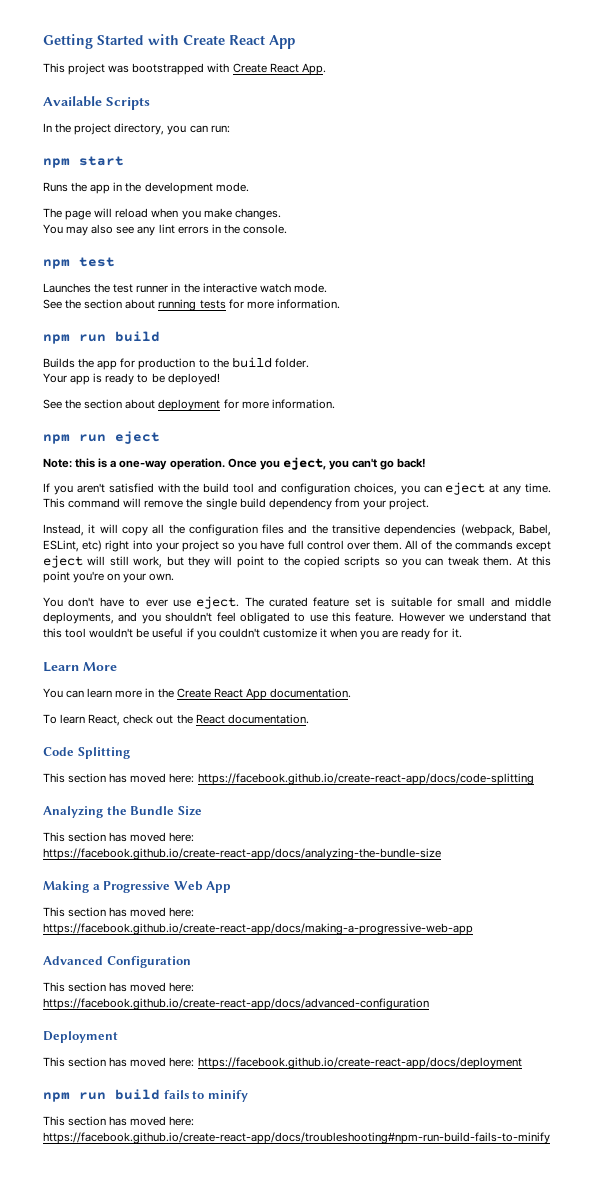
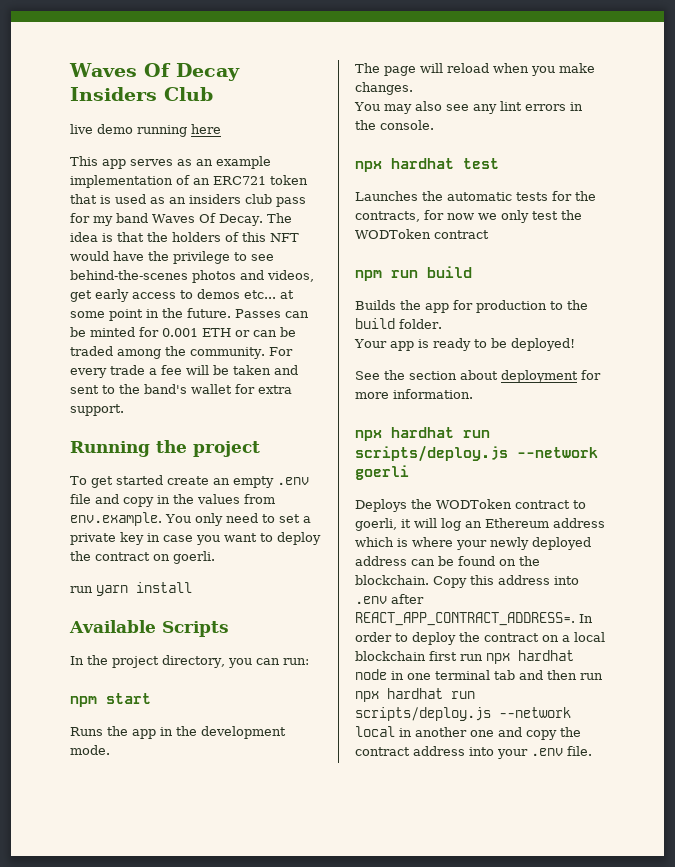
- Getting Started with Create React App
- This project was bootstrapped with Create React App.
+ Waves Of Decay Insiders Club
+ live demo running here
+ This app serves as an example implementation of an ERC721 token that is used as an insiders club pass for my band Waves Of Decay. The idea is that the holders of this NFT would have the privilege to see behind-the-scenes photos and videos, get early access to demos etc... at some point in the future. Passes can be minted for 0.001 ETH or can be traded among the community. For every trade a fee will be taken and sent to the band's wallet for extra support.
+ Running the project
+ To get started create an empty .env file and copy in the values from env.example. You only need to set a private key in case you want to deploy the contract on goerli.
+ run yarn install
- npm test
+ npx hardhat test
- Launches the test runner in the interactive watch mode.
- See the section about running tests for more information.
+ Launches the automatic tests for the contracts, for now we only test the WODToken contract
- npm run eject
- Note: this is a one-way operation. Once you eject, you can't go back!
- If you aren't satisfied with the build tool and configuration choices, you can eject at any time. This command will remove the single build dependency from your project.
- Instead, it will copy all the configuration files and the transitive dependencies (webpack, Babel, ESLint, etc) right into your project so you have full control over them. All of the commands except eject will still work, but they will point to the copied scripts so you can tweak them. At this point you're on your own.
- You don't have to ever use eject. The curated feature set is suitable for small and middle deployments, and you shouldn't feel obligated to use this feature. However we understand that this tool wouldn't be useful if you couldn't customize it when you are ready for it.
- Learn More
- You can learn more in the Create React App documentation.
- To learn React, check out the React documentation.
- Code Splitting
- This section has moved here: https://facebook.github.io/create-react-app/docs/code-splitting
- Analyzing the Bundle Size
- This section has moved here: https://facebook.github.io/create-react-app/docs/analyzing-the-bundle-size
- Making a Progressive Web App
- This section has moved here: https://facebook.github.io/create-react-app/docs/making-a-progressive-web-app
- Advanced Configuration
- This section has moved here: https://facebook.github.io/create-react-app/docs/advanced-configuration
- Deployment
- This section has moved here: https://facebook.github.io/create-react-app/docs/deployment
- npm run build fails to minify
- This section has moved here: https://facebook.github.io/create-react-app/docs/troubleshooting#npm-run-build-fails-to-minify
+ npx hardhat run scripts/deploy.js --network goerli
+ Deploys the WODToken contract to goerli, it will log an Ethereum address which is where your newly deployed address can be found on the blockchain. Copy this address into .env after REACT_APP_CONTRACT_ADDRESS=. In order to deploy the contract on a local blockchain first run npx hardhat node in one terminal tab and then run npx hardhat run scripts/deploy.js --network local in another one and copy the contract address into your .env file.

